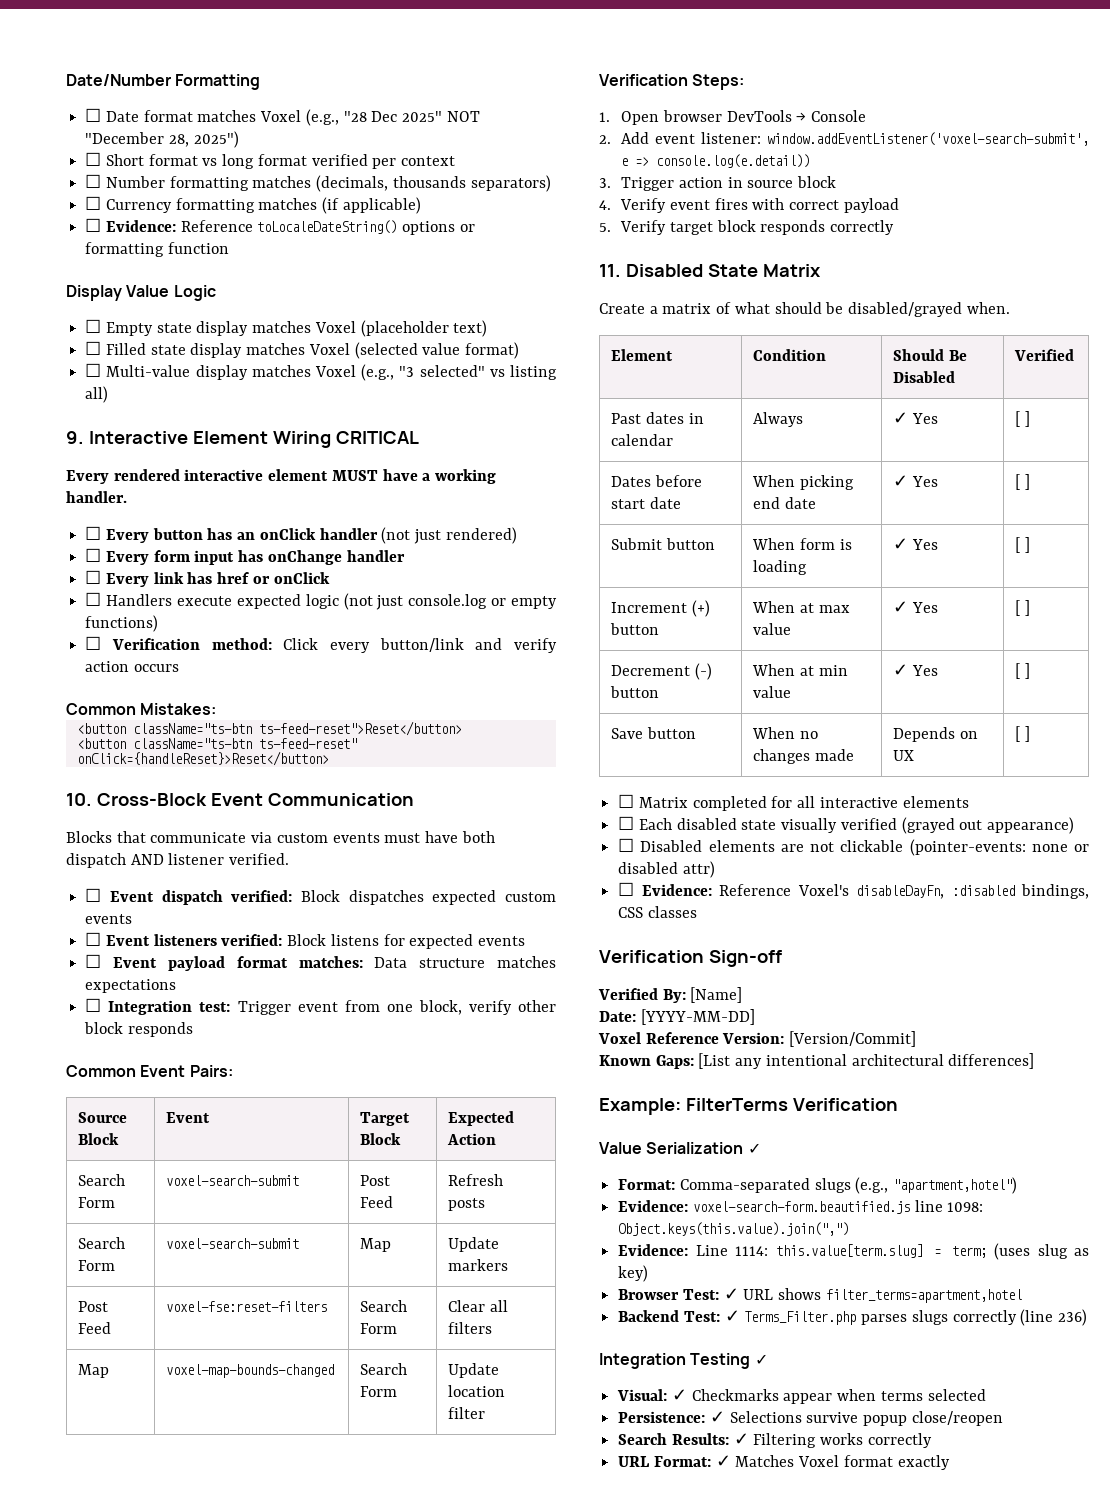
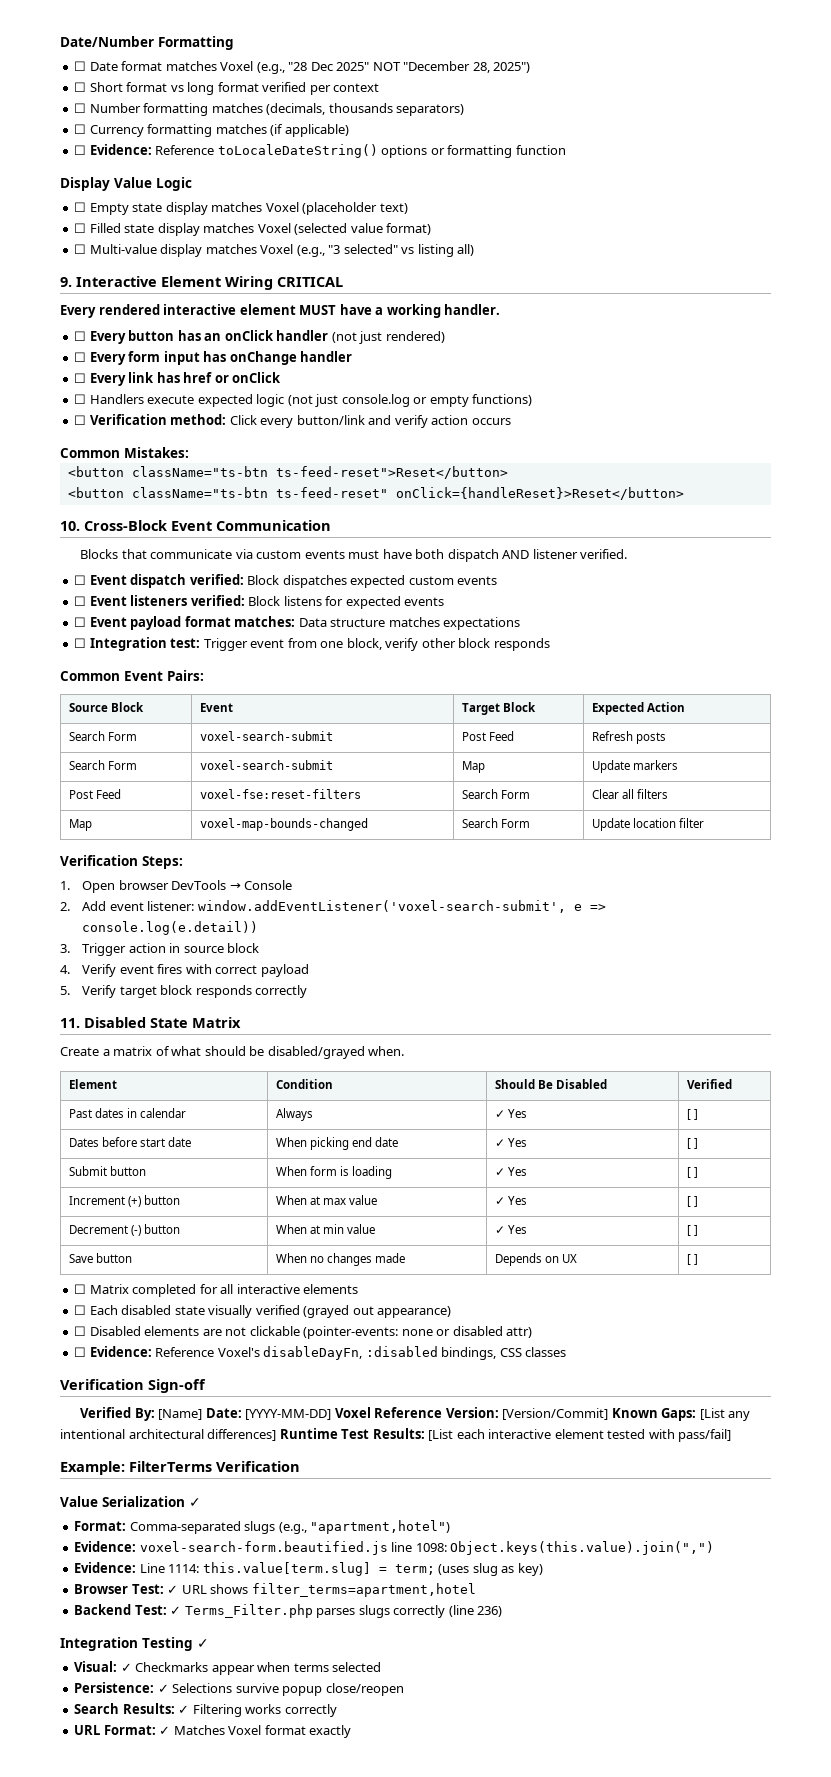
- Verified By: [Name]
- Date: [YYYY-MM-DD]
- Voxel Reference Version: [Version/Commit]
- Known Gaps: [List any intentional architectural differences]
+ Verified By: [Name] Date: [YYYY-MM-DD] Voxel Reference Version: [Version/Commit] Known Gaps: [List any intentional architectural differences] Runtime Test Results: [List each interactive element tested with pass/fail]

